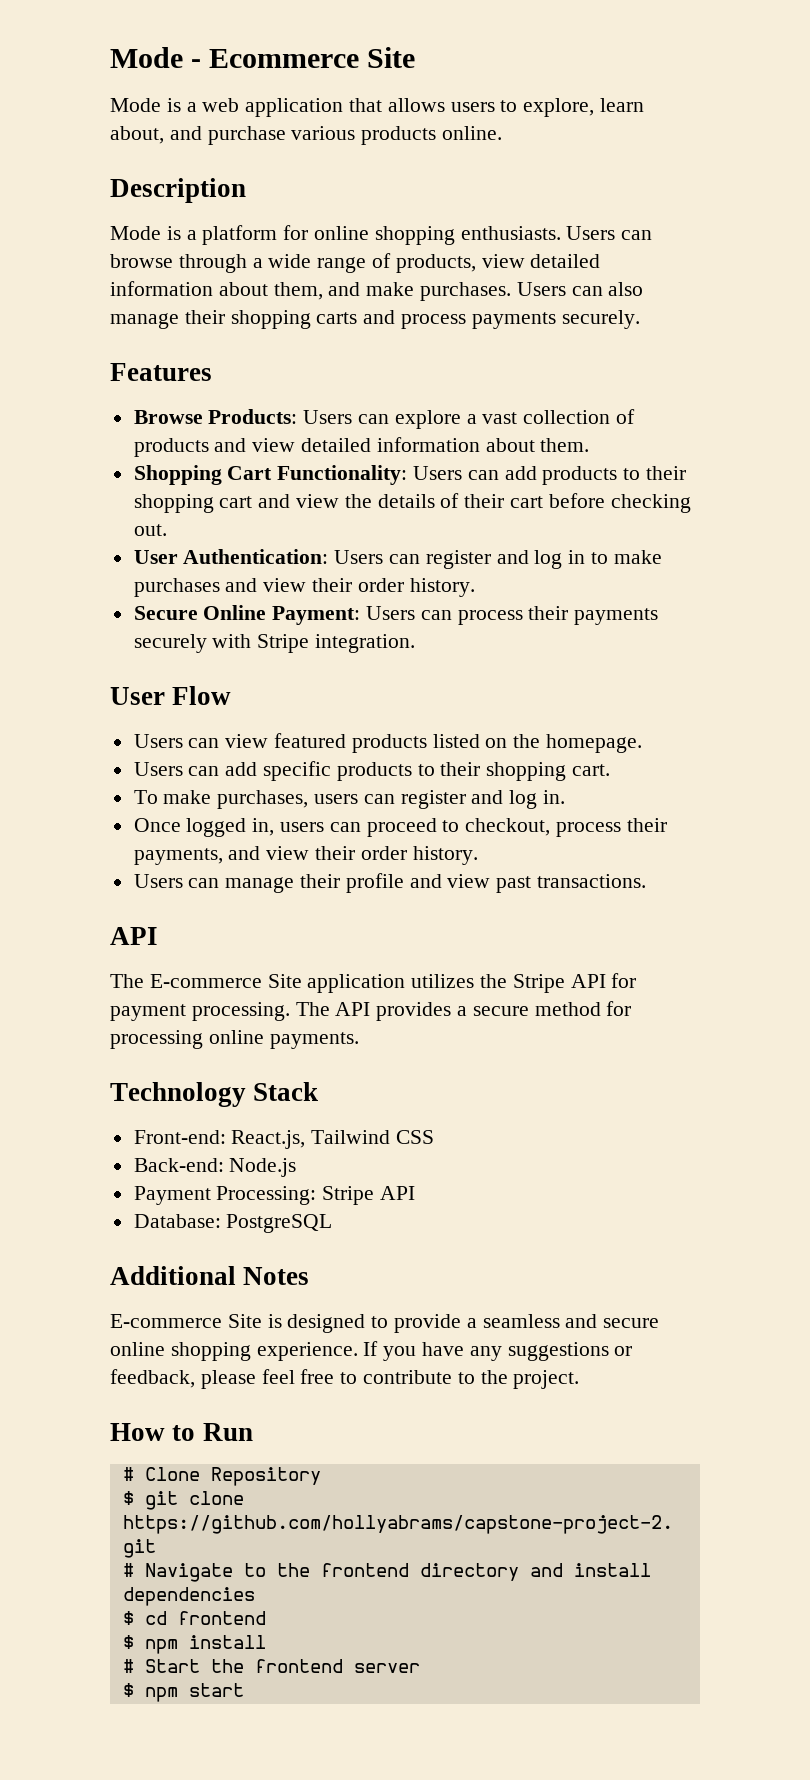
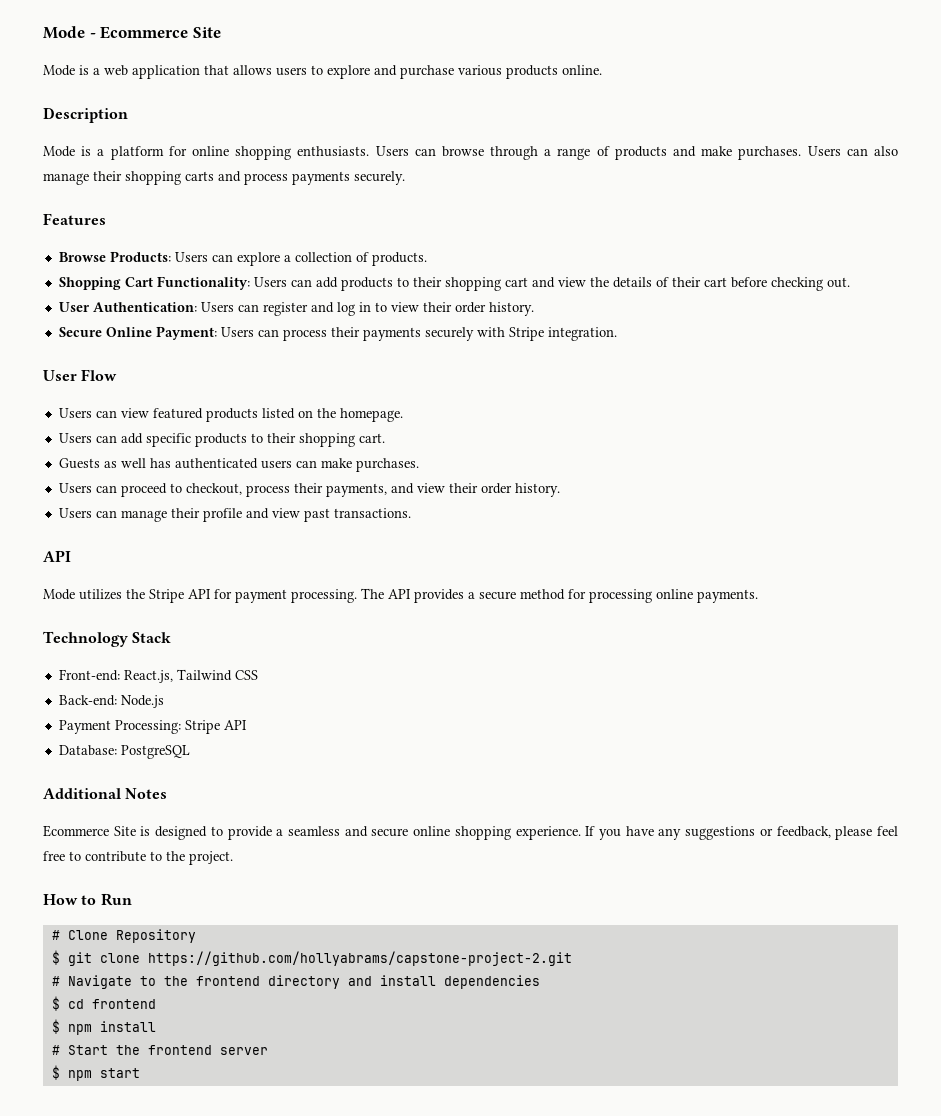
- Mode is a web application that allows users to explore, learn about, and purchase various products online.
+ Mode is a web application that allows users to explore and purchase various products online.
- Users can browse through a wide range of products, view detailed information about them, and make purchases.
+ Users can browse through a range of products and make purchases.
- Browse Products: Users can explore a vast collection of products and view detailed information about them.
+ Browse Products: Users can explore a collection of products.
- User Authentication: Users can register and log in to make purchases and view their order history.
+ User Authentication: Users can register and log in to view their order history.
- To make purchases, users can register and log in.
- Once logged in, users can proceed to checkout, process their payments, and view their order history.
+ Guests as well has authenticated users can make purchases.
+ Users can proceed to checkout, process their payments, and view their order history.
- The E-commerce Site application utilizes the Stripe API for payment processing.
+ Mode utilizes the Stripe API for payment processing.
- E-commerce Site is designed to provide a seamless and secure online shopping experience.
+ Ecommerce Site is designed to provide a seamless and secure online shopping experience.

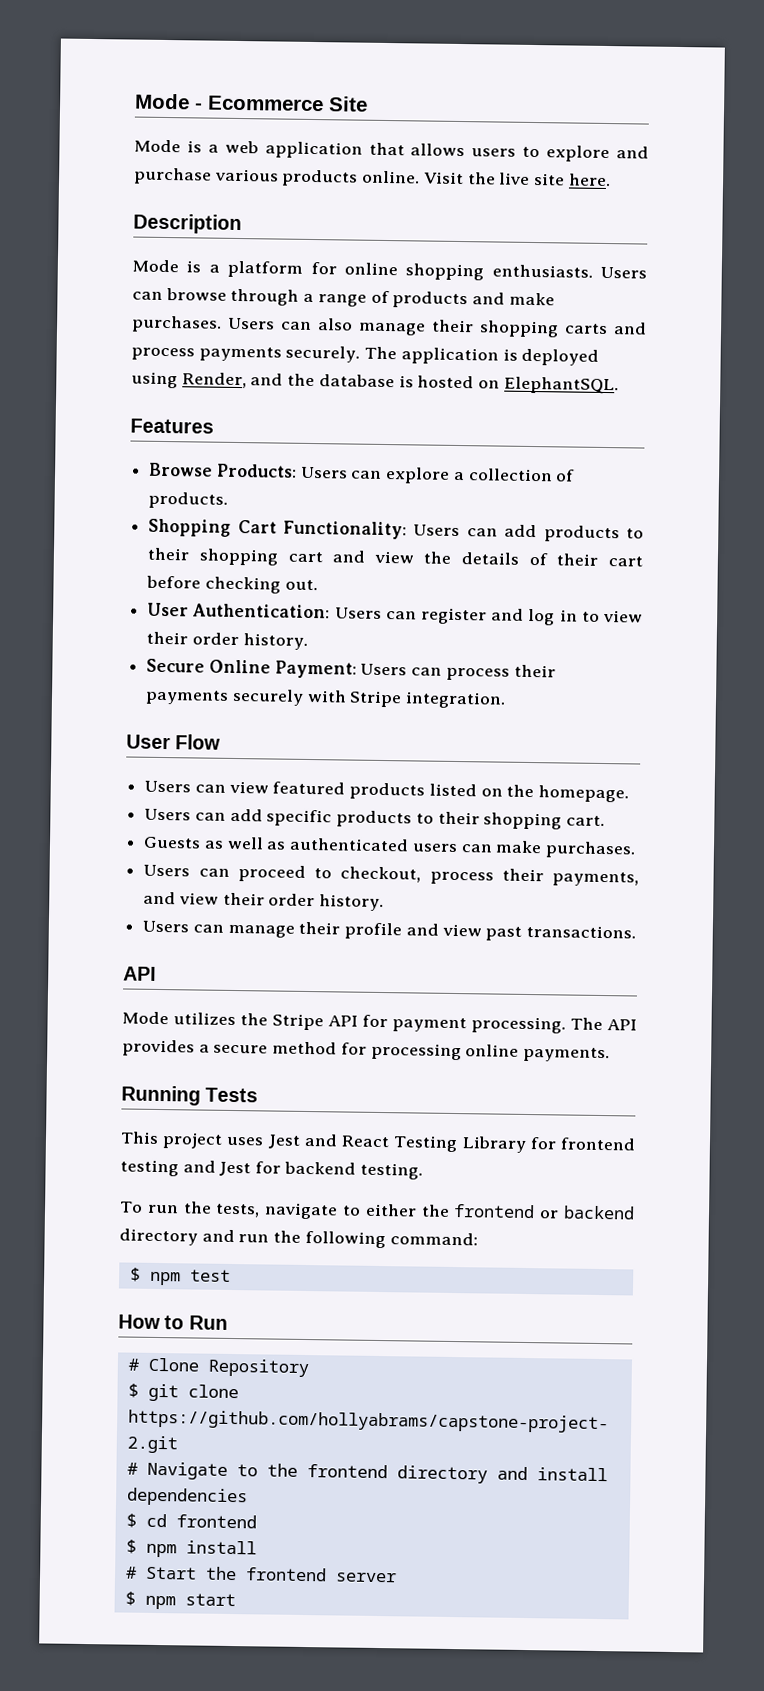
+ Visit the live site here.
+ The application is deployed using Render, and the database is hosted on ElephantSQL.
- Guests as well has authenticated users can make purchases.
+ Guests as well as authenticated users can make purchases.
- Technology Stack
- Front-end: React.js, Tailwind CSS
- Back-end: Node.js
- Payment Processing: Stripe API
- Database: PostgreSQL
- Additional Notes
- Ecommerce Site is designed to provide a seamless and secure online shopping experience. If you have any suggestions or feedback, please feel free to contribute to the project.
+ Running Tests
+ This project uses Jest and React Testing Library for frontend testing and Jest for backend testing.
+ To run the tests, navigate to either the frontend or backend directory and run the following command:
+ $ npm test

